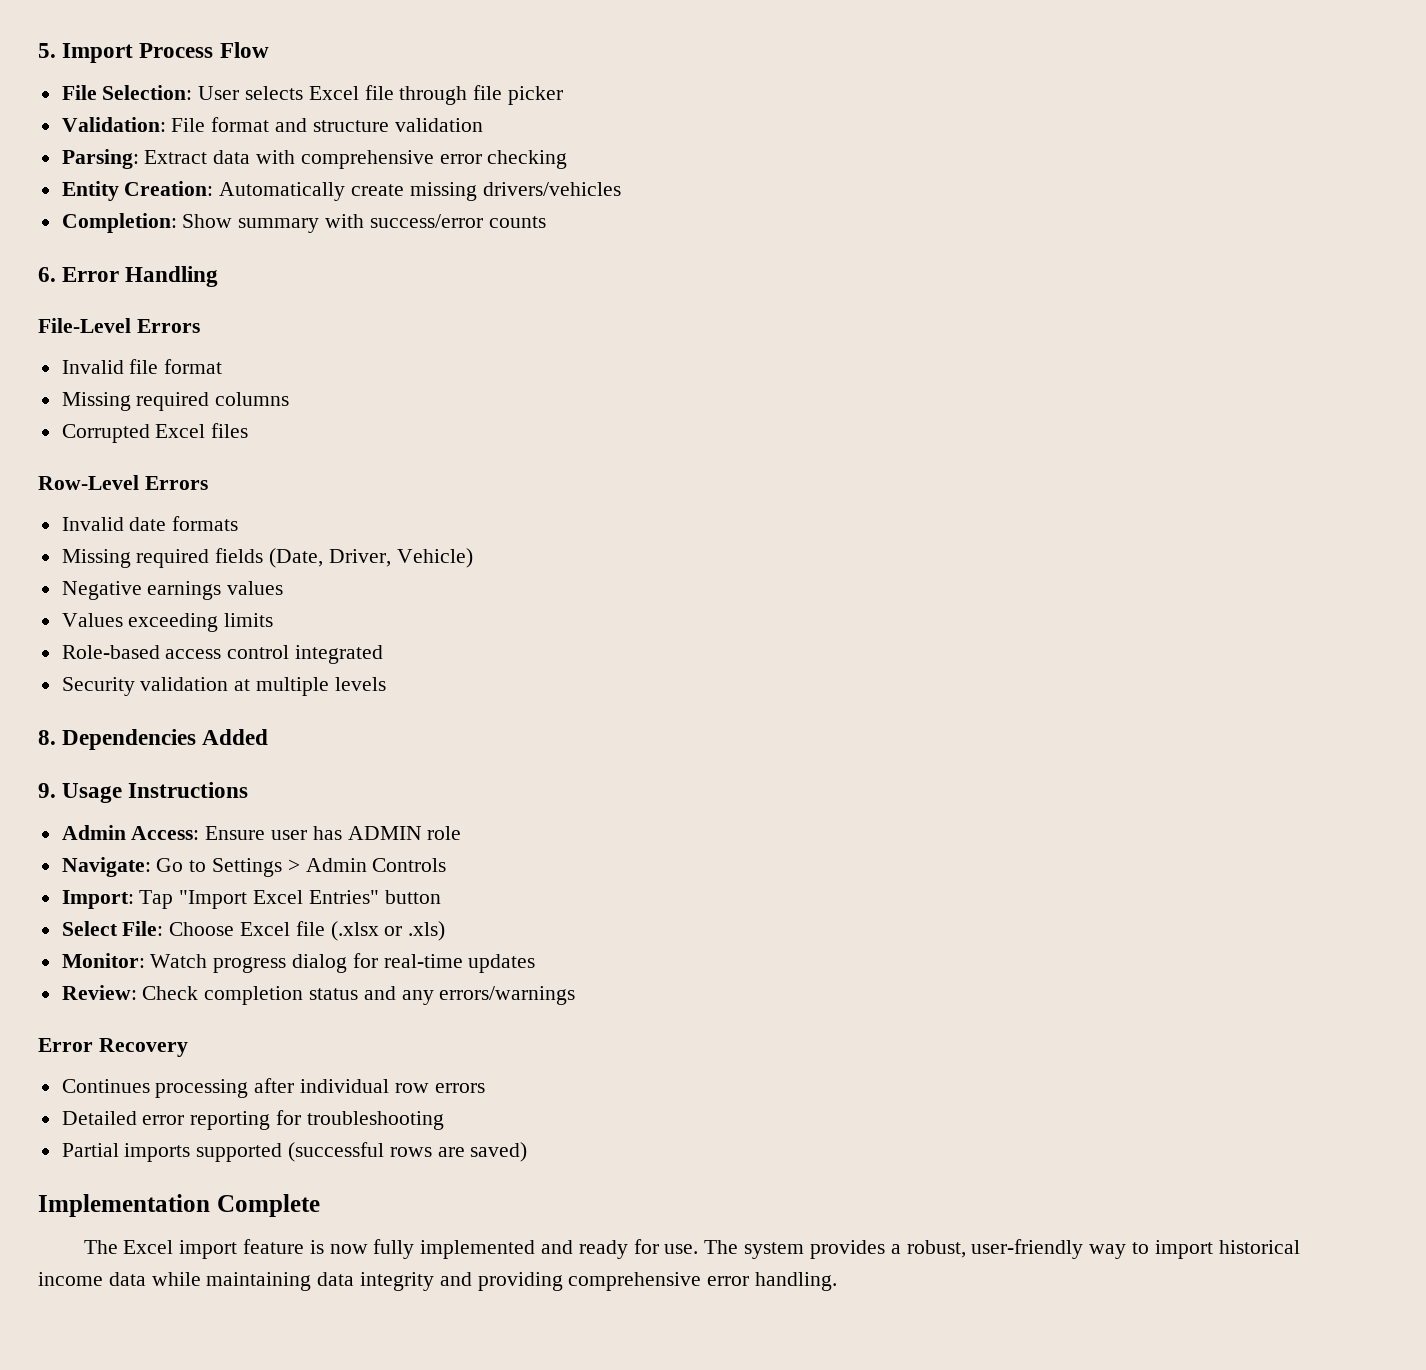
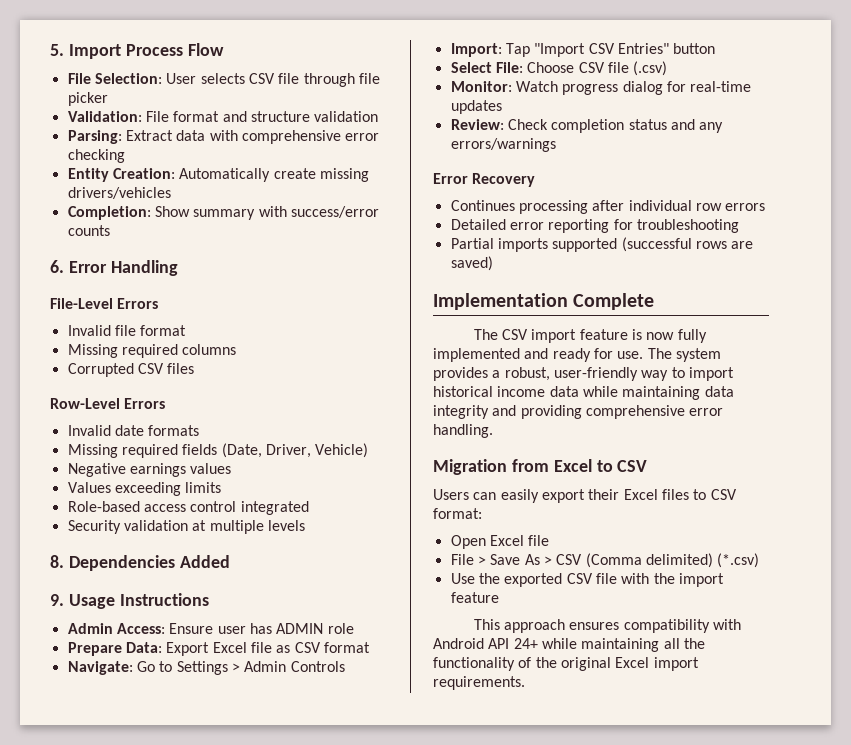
- File Selection: User selects Excel file through file picker
+ File Selection: User selects CSV file through file picker
- Corrupted Excel files
+ Corrupted CSV files
+ Prepare Data: Export Excel file as CSV format
- Import: Tap "Import Excel Entries" button
+ Import: Tap "Import CSV Entries" button
- Select File: Choose Excel file (.xlsx or .xls)
+ Select File: Choose CSV file (.csv)
- The Excel import feature is now fully implemented and ready for use.
+ The CSV import feature is now fully implemented and ready for use.
+ Migration from Excel to CSV
+ Users can easily export their Excel files to CSV format:
+ Open Excel file
+ File > Save As > CSV (Comma delimited) (*.csv)
+ Use the exported CSV file with the import feature
+ This approach ensures compatibility with Android API 24+ while maintaining all the functionality of the original Excel import requirements.

